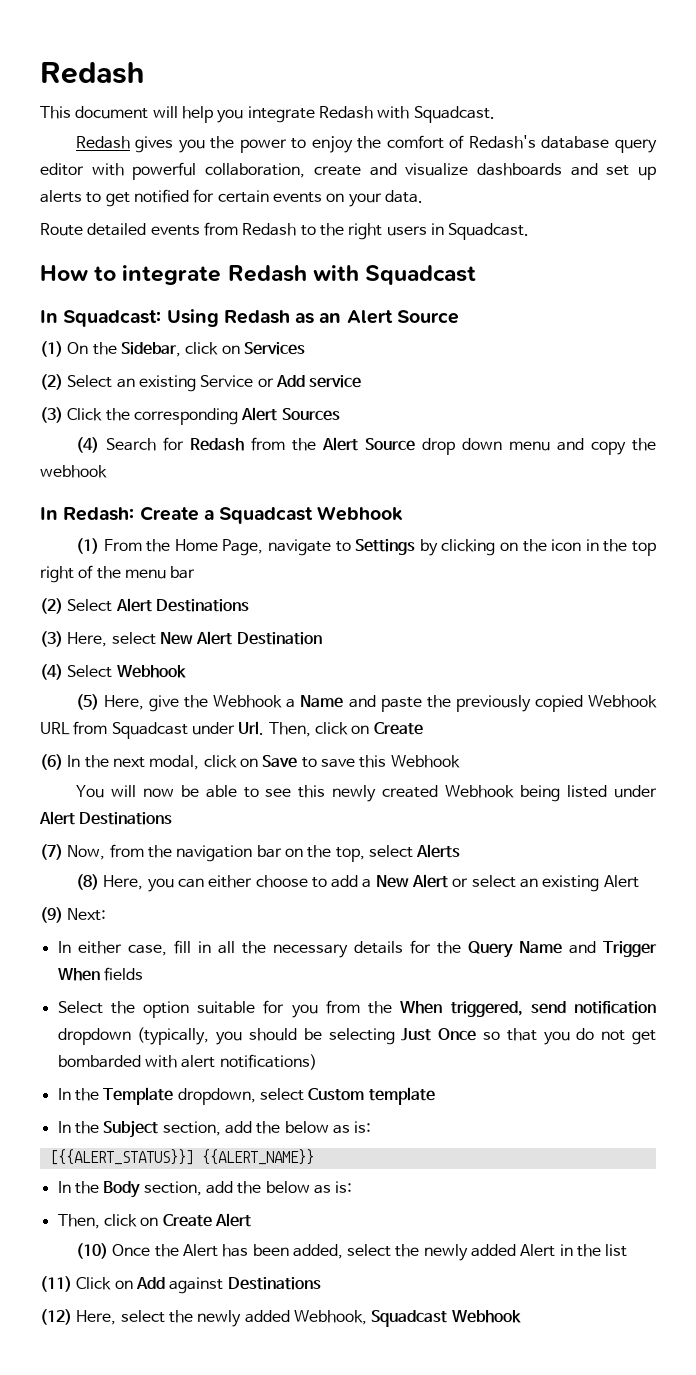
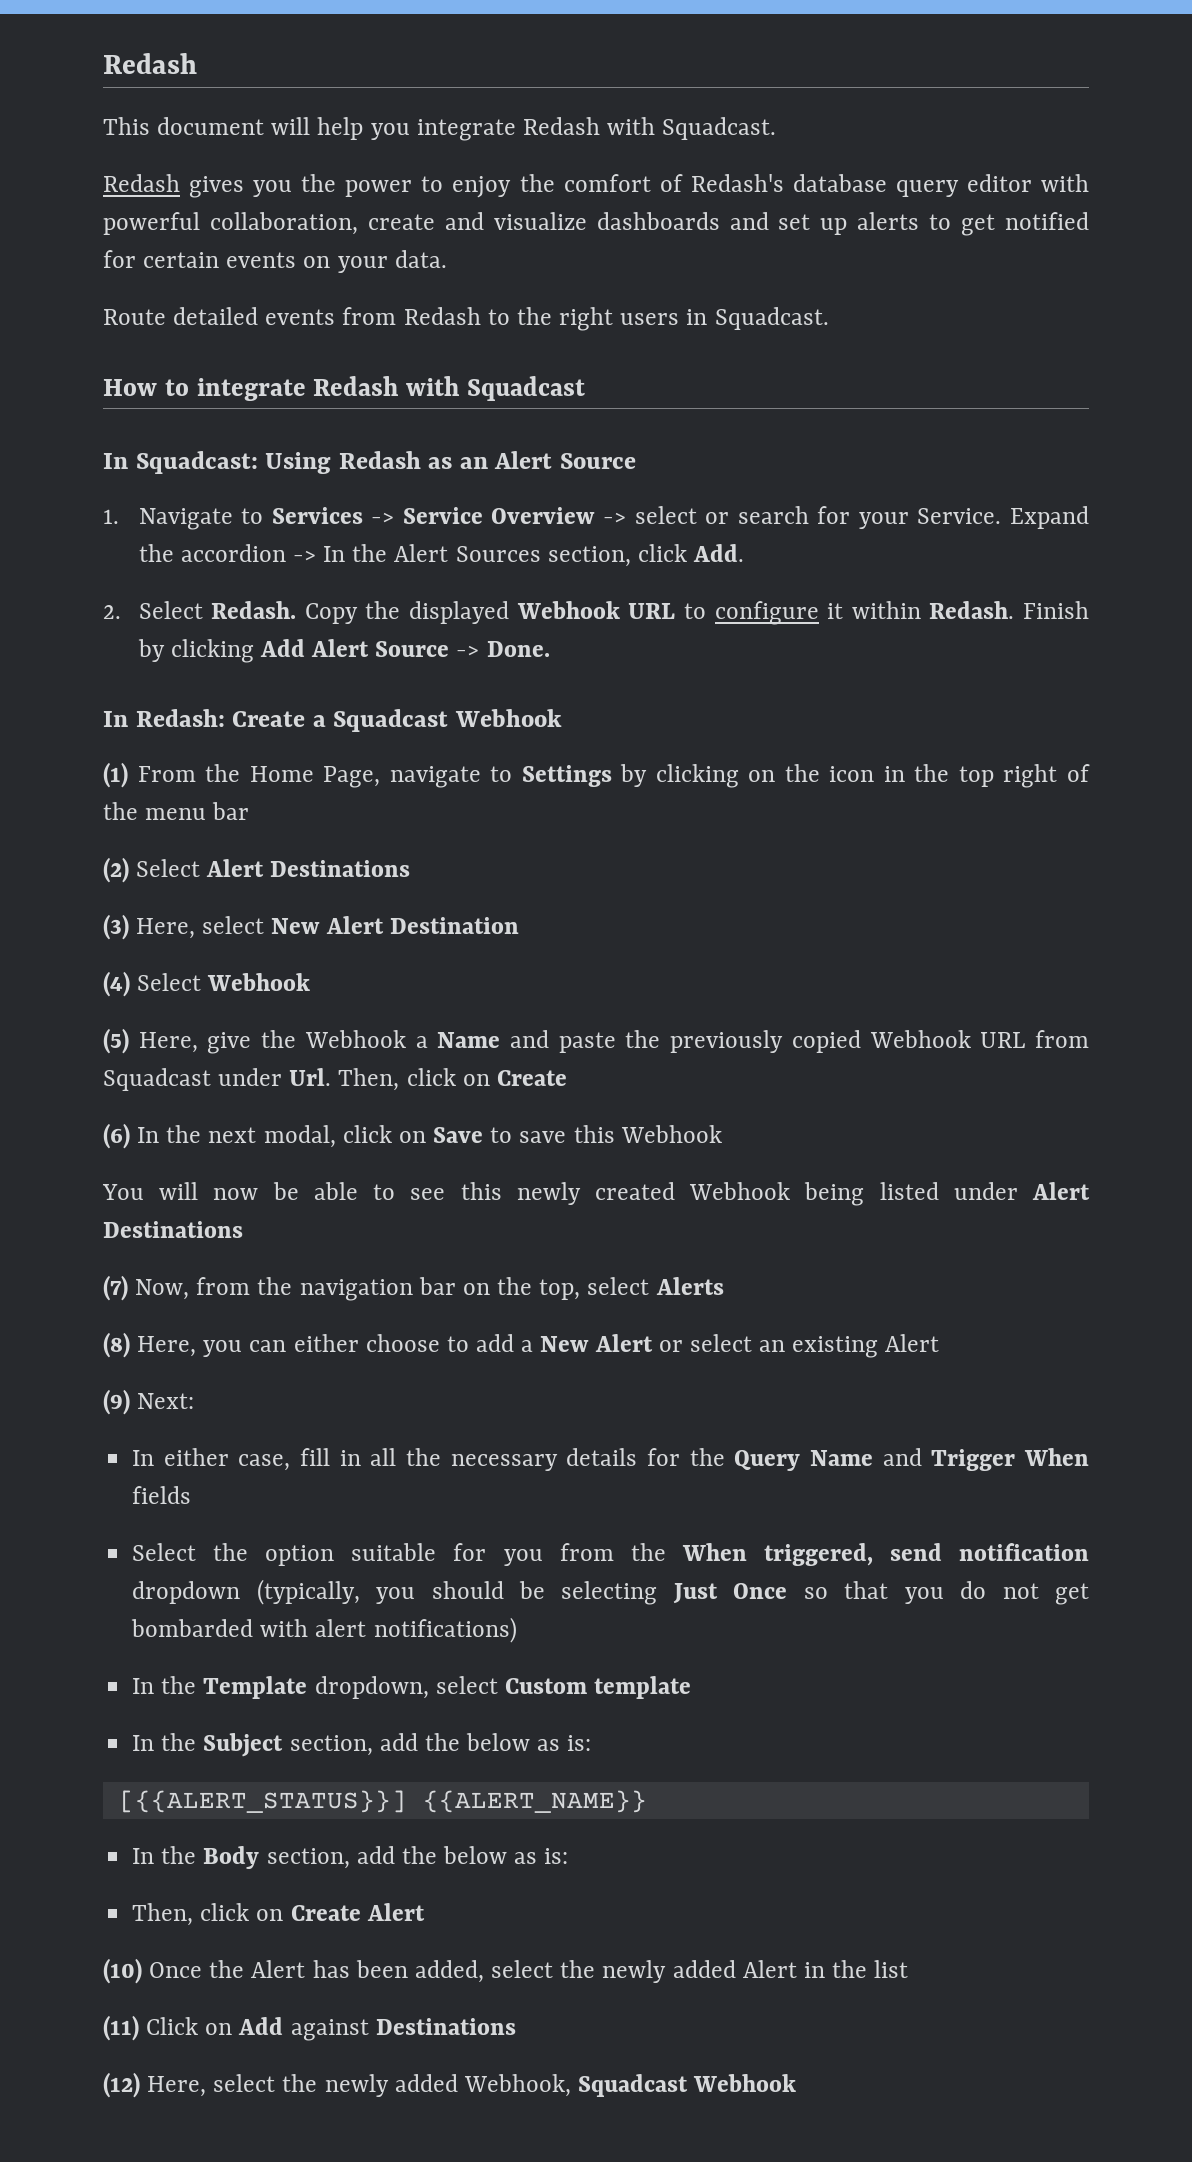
- (1) On the Sidebar, click on Services
- (2) Select an existing Service or Add service
- (3) Click the corresponding Alert Sources
- (4) Search for Redash from the Alert Source drop down menu and copy the webhook
+ 1. Navigate to Services -> Service Overview -> select or search for your Service. Expand the accordion -> In the Alert Sources section, click Add.
+ 2. Select Redash. Copy the displayed Webhook URL to configure it within Redash. Finish by clicking Add Alert Source -> Done.

